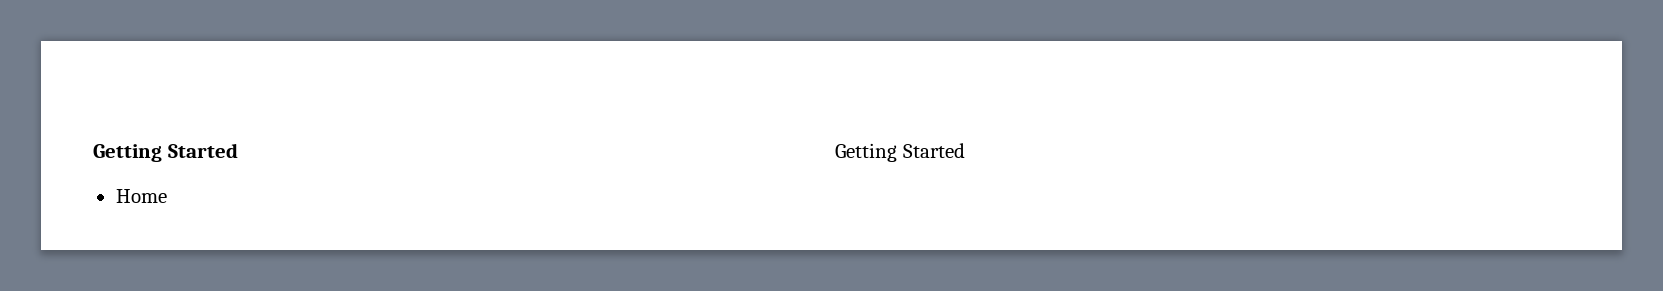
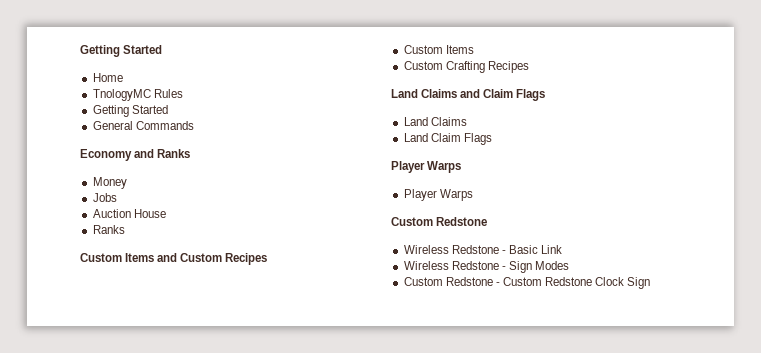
  Home
+ TnologyMC Rules
  Getting Started
+ General Commands
+ Economy and Ranks
+ Money
+ Jobs
+ Auction House
+ Ranks
+ Custom Items and Custom Recipes
+ Custom Items
+ Custom Crafting Recipes
+ Land Claims and Claim Flags
+ Land Claims
+ Land Claim Flags
+ Player Warps
+ Player Warps
+ Custom Redstone
+ Wireless Redstone - Basic Link
+ Wireless Redstone - Sign Modes
+ Custom Redstone - Custom Redstone Clock Sign

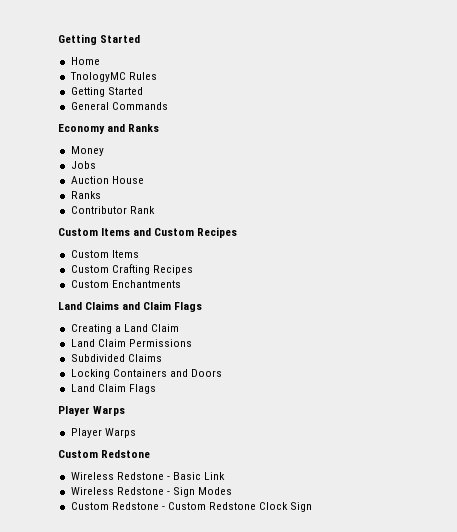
+ Contributor Rank
+ Custom Enchantments
  Land Claims and Claim Flags
- Land Claims
+ Creating a Land Claim
+ Land Claim Permissions
+ Subdivided Claims
+ Locking Containers and Doors

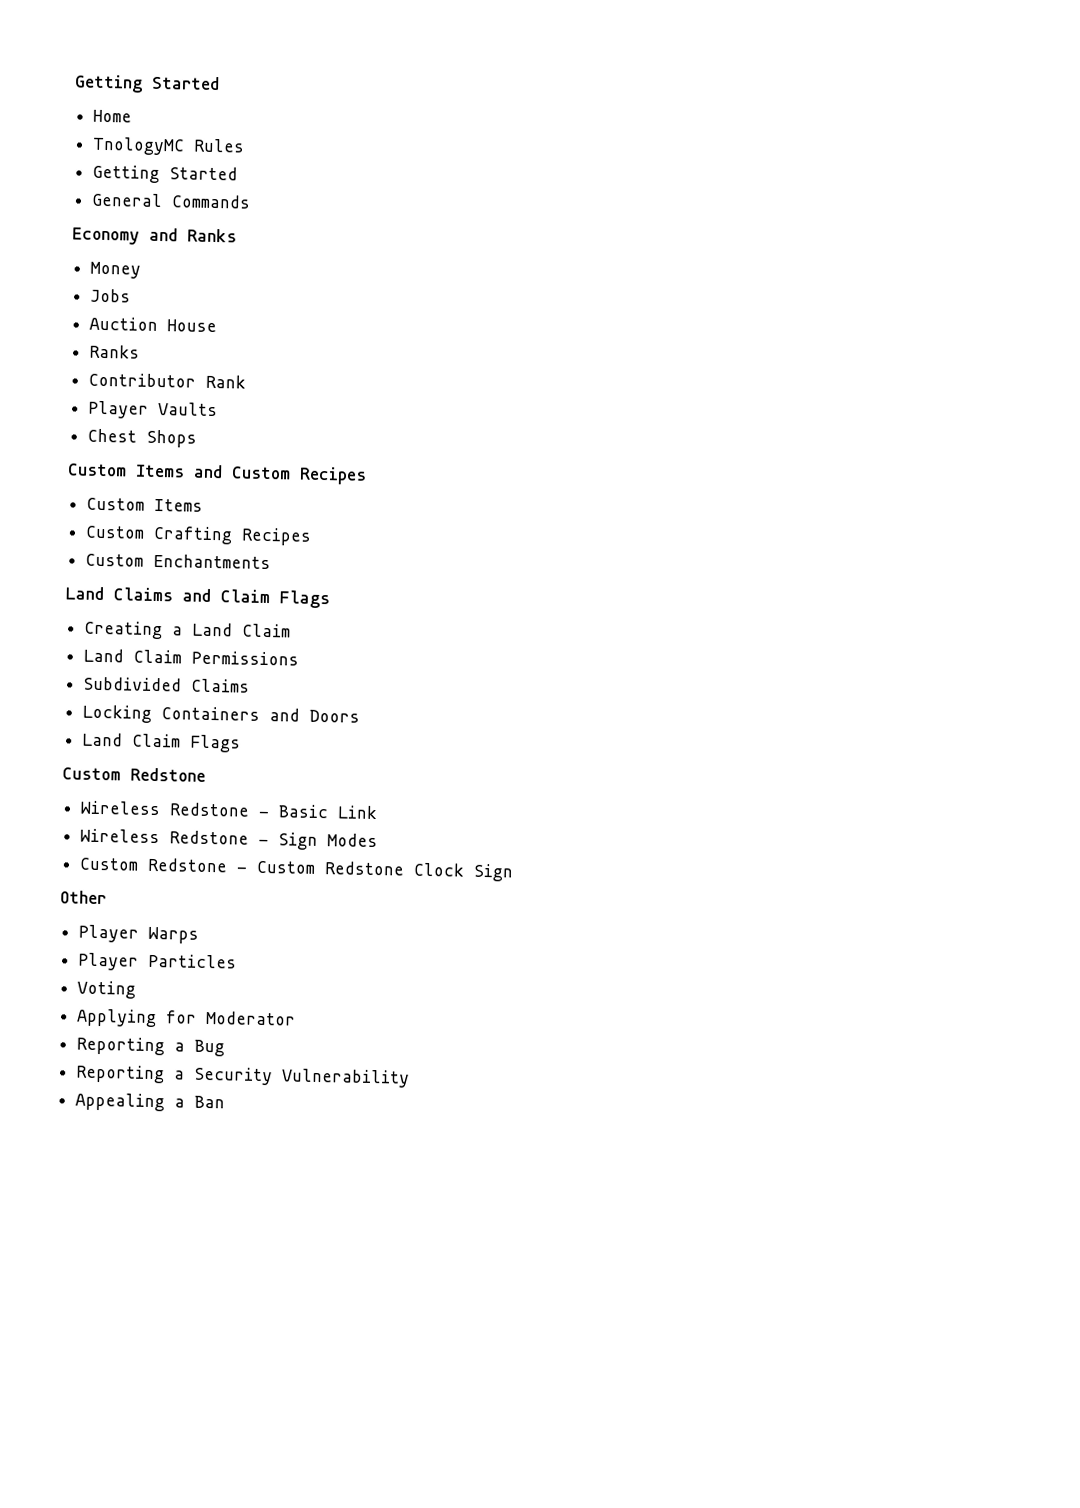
+ Player Vaults
+ Chest Shops
  Land Claim Flags
- Player Warps
- Player Warps
+ Other
+ Player Warps
+ Player Particles
+ Voting
+ Applying for Moderator
+ Reporting a Bug
+ Reporting a Security Vulnerability
+ Appealing a Ban

